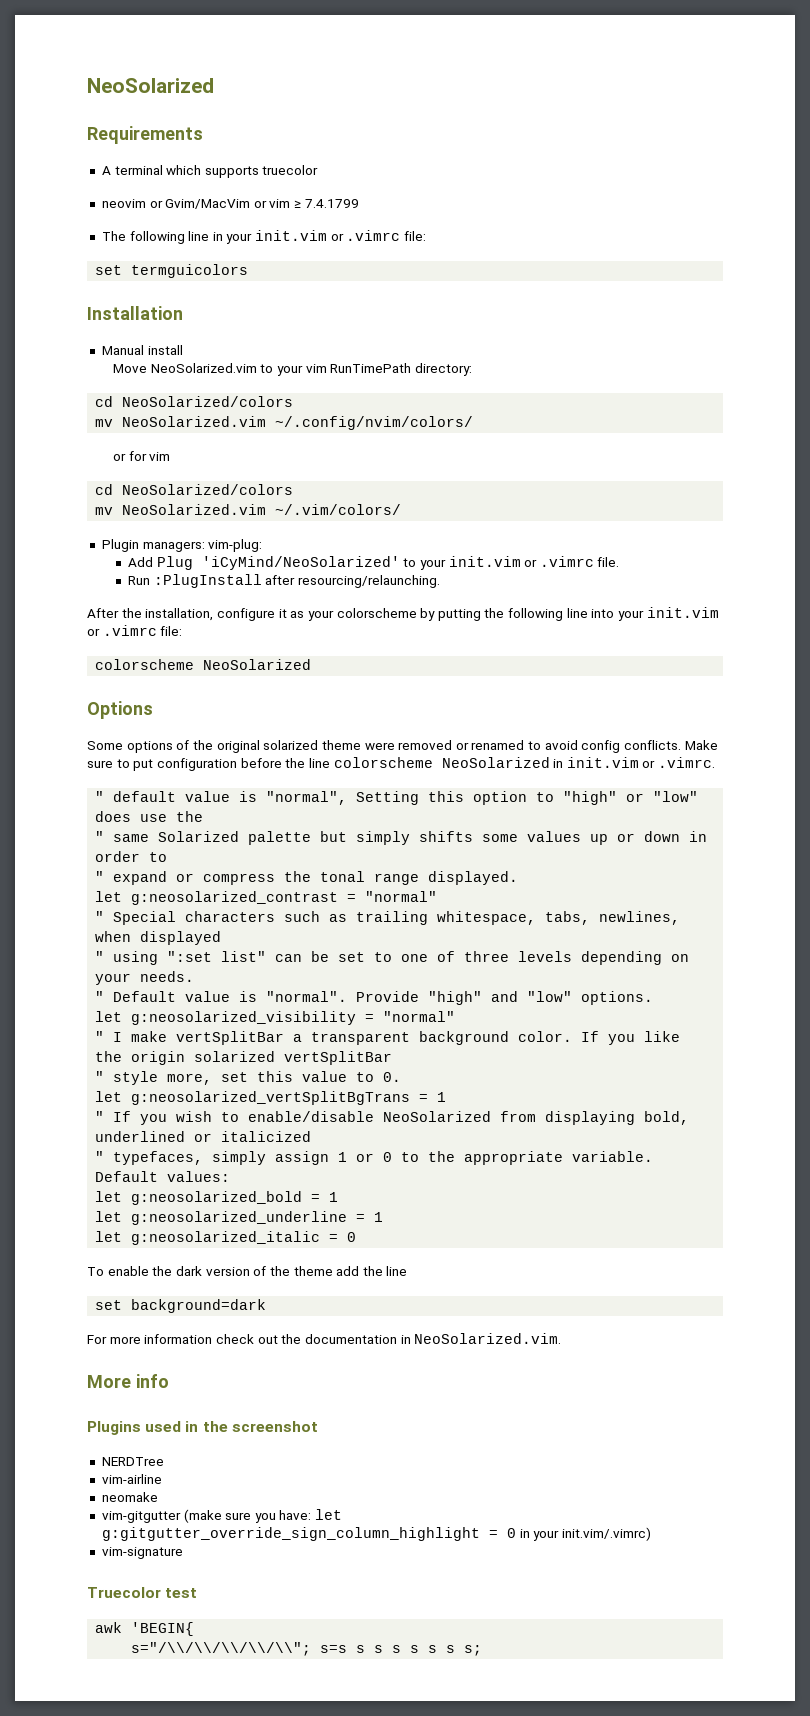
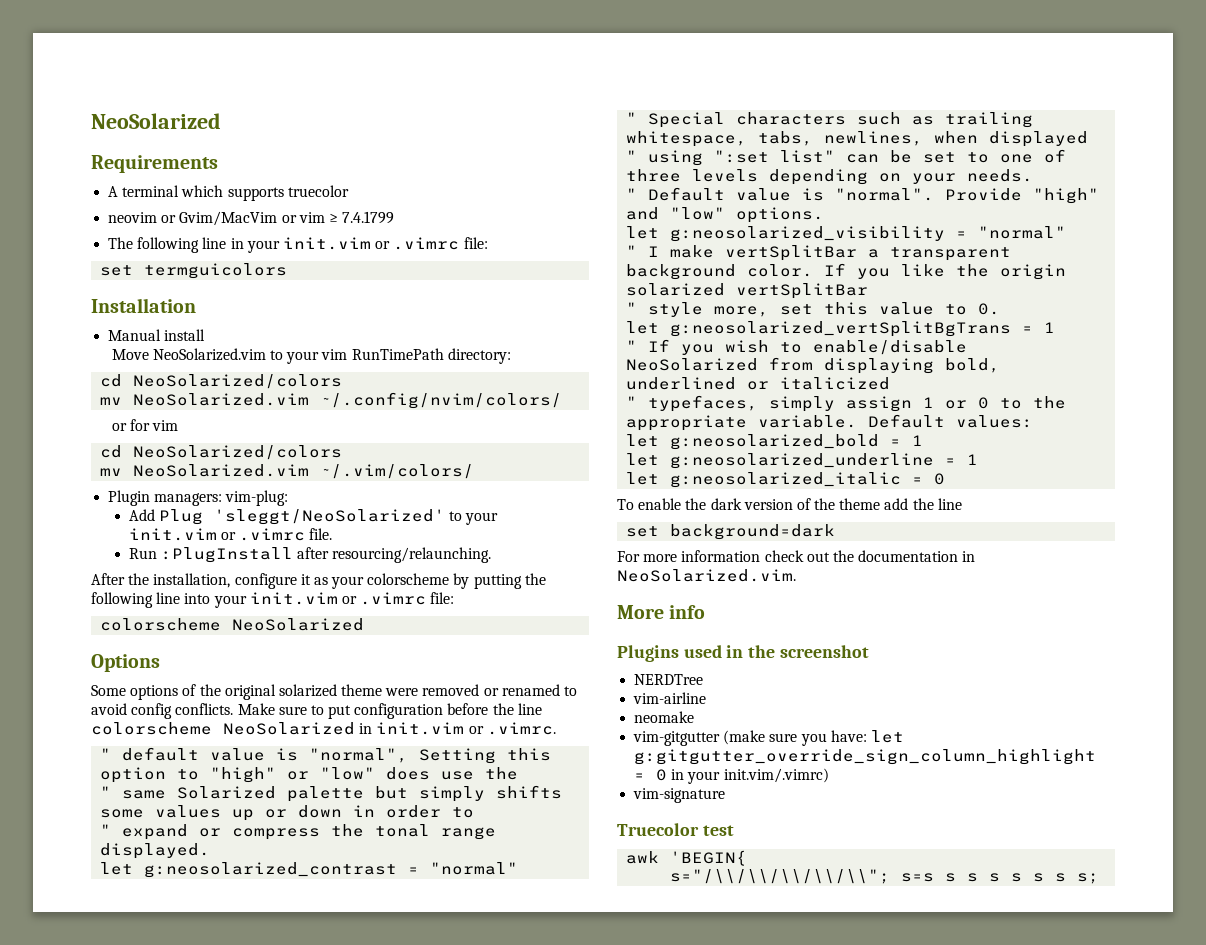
- Add Plug 'iCyMind/NeoSolarized' to your init.vim or .vimrc file.
+ Add Plug 'sleggt/NeoSolarized' to your init.vim or .vimrc file.

